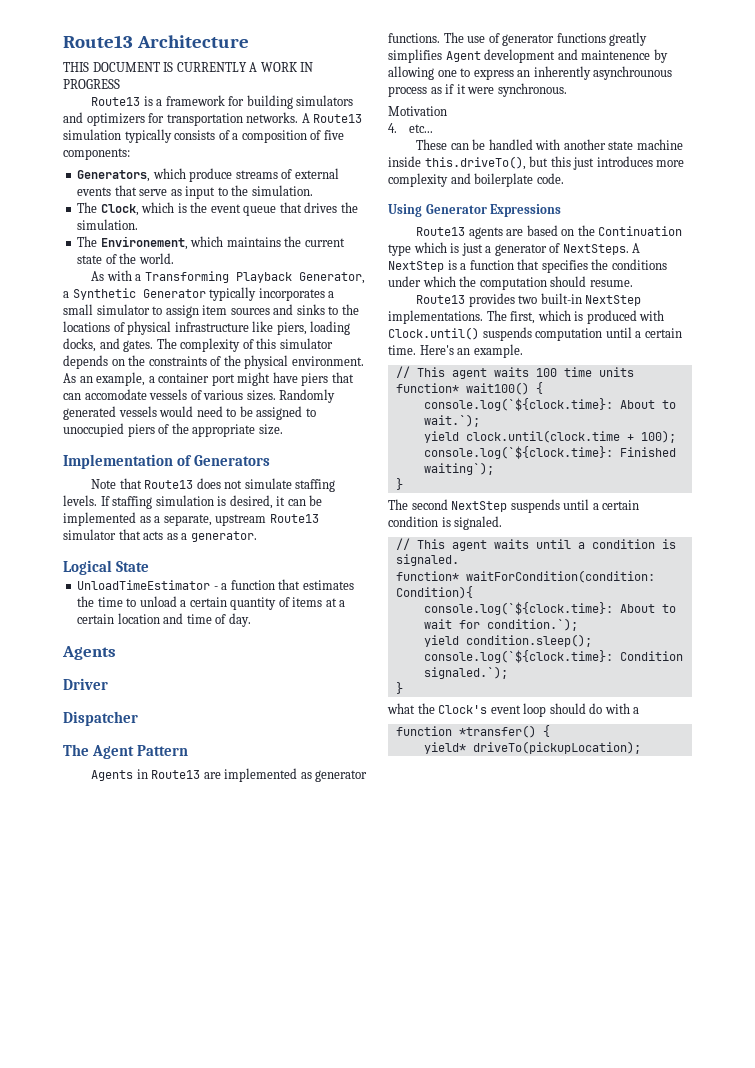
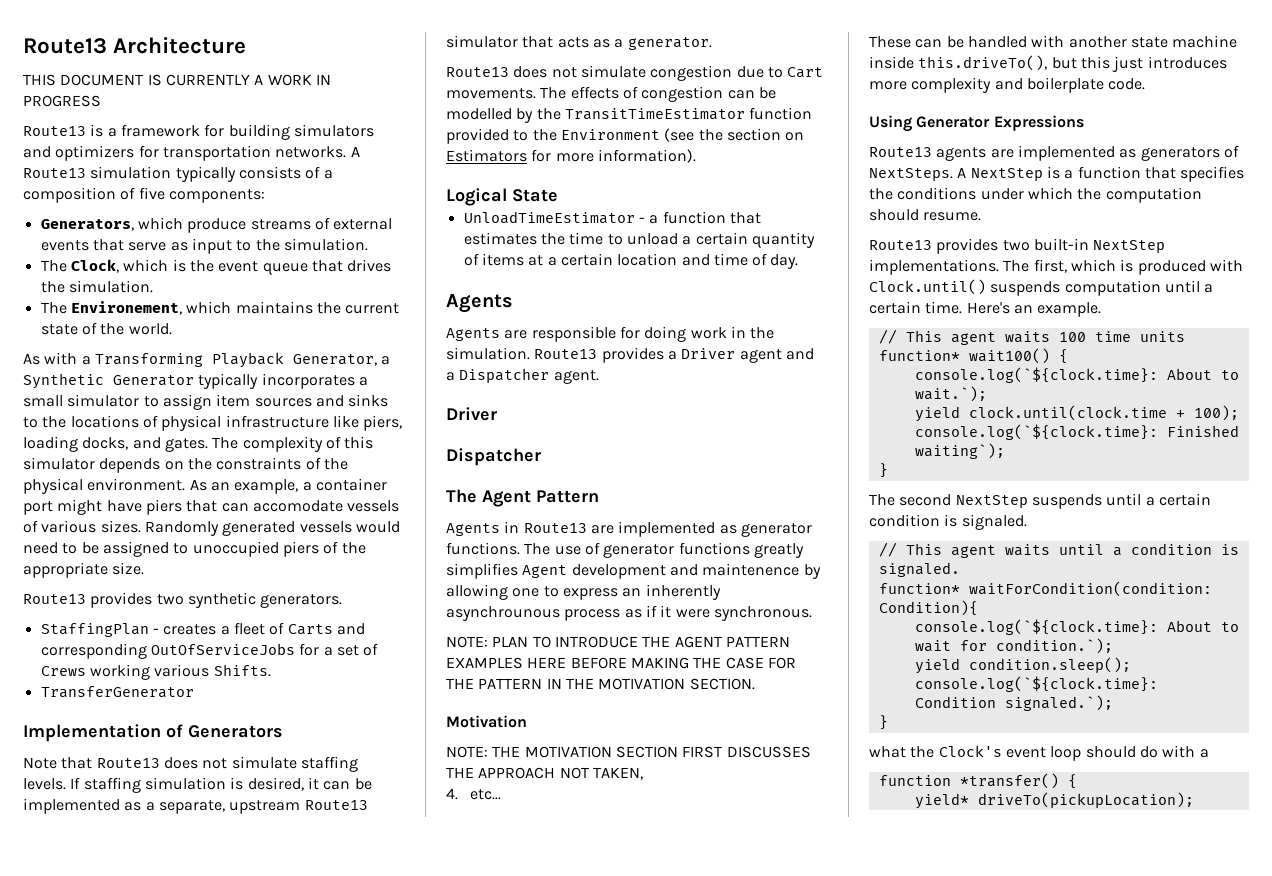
+ Route13 provides two synthetic generators.
+ StaffingPlan - creates a fleet of Carts and corresponding OutOfServiceJobs for a set of Crews working various Shifts.
+ TransferGenerator
+ Route13 does not simulate congestion due to Cart movements. The effects of congestion can be modelled by the TransitTimeEstimator function provided to the Environment (see the section on Estimators for more information).
+ Agents are responsible for doing work in the simulation. Route13 provides a Driver agent and a Dispatcher agent.
+ NOTE: PLAN TO INTRODUCE THE AGENT PATTERN EXAMPLES HERE BEFORE MAKING THE CASE FOR THE PATTERN IN THE MOTIVATION SECTION.
  Motivation
+ NOTE: THE MOTIVATION SECTION FIRST DISCUSSES THE APPROACH NOT TAKEN,
- Route13 agents are based on the Continuation type which is just a generator of NextSteps.
+ Route13 agents are implemented as generators of NextSteps.

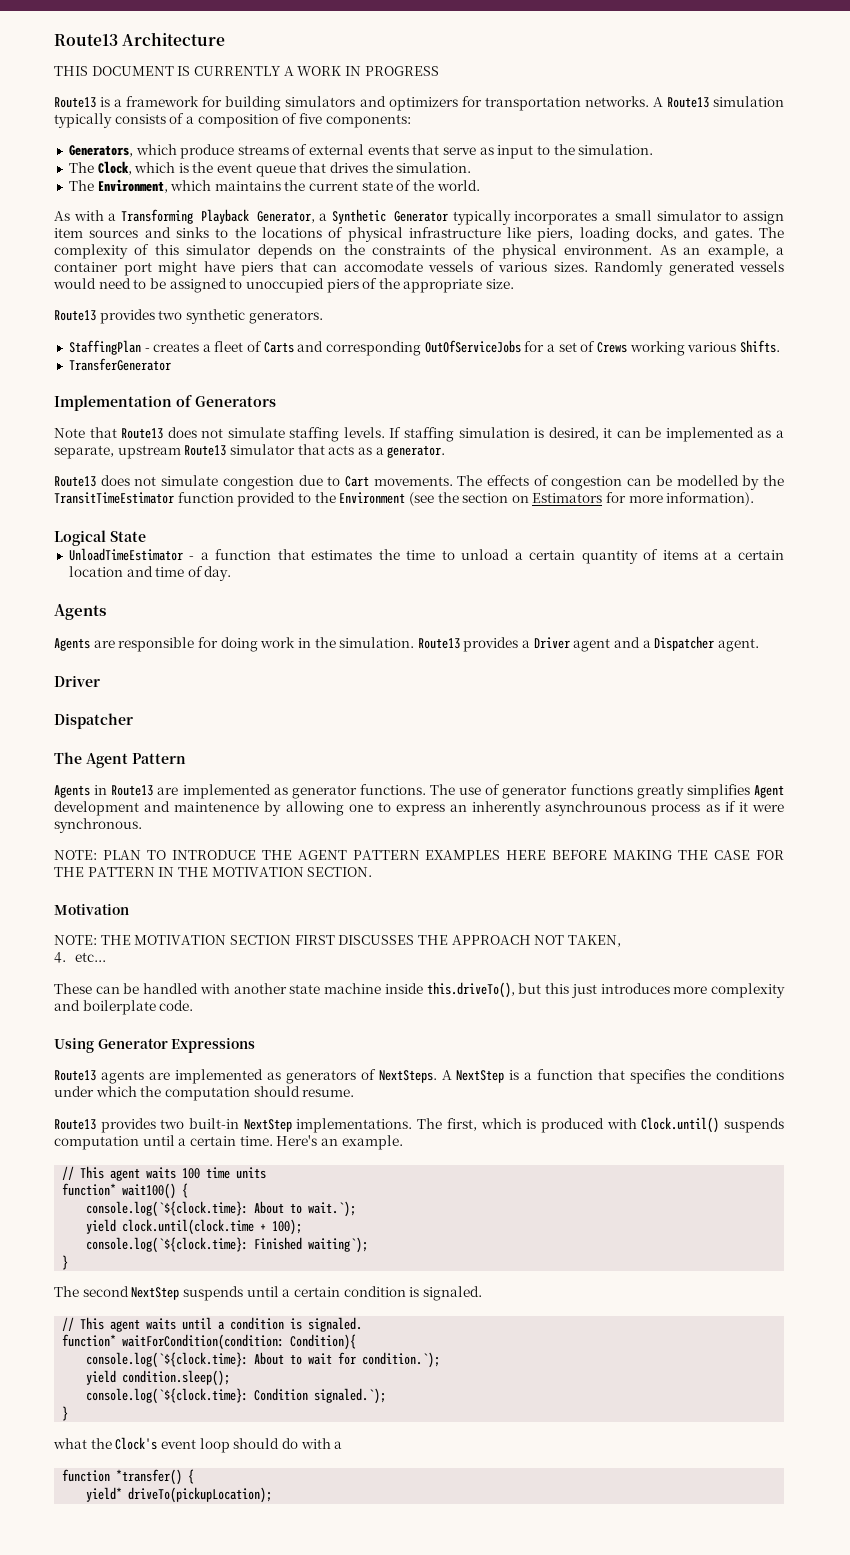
- The Environement, which maintains the current state of the world.
+ The Environment, which maintains the current state of the world.

